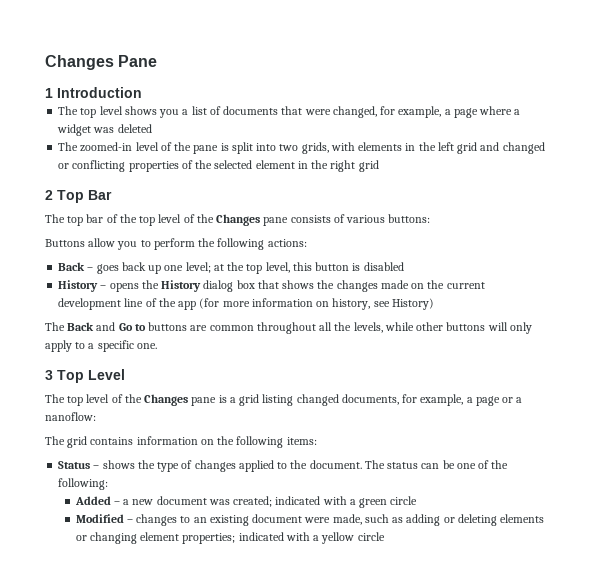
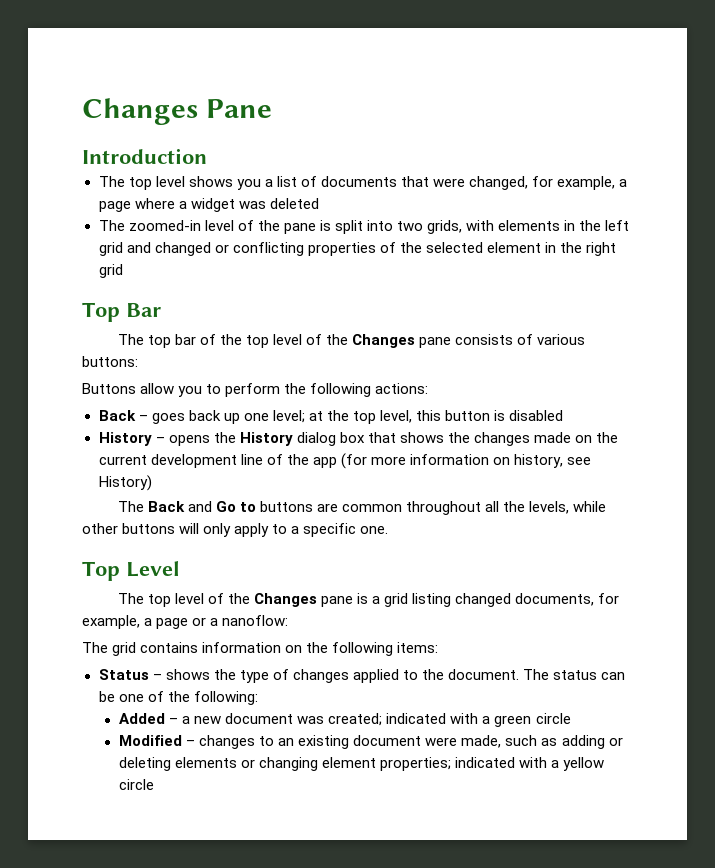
- 1 Introduction
+ Introduction
- 2 Top Bar
+ Top Bar
- 3 Top Level
+ Top Level

